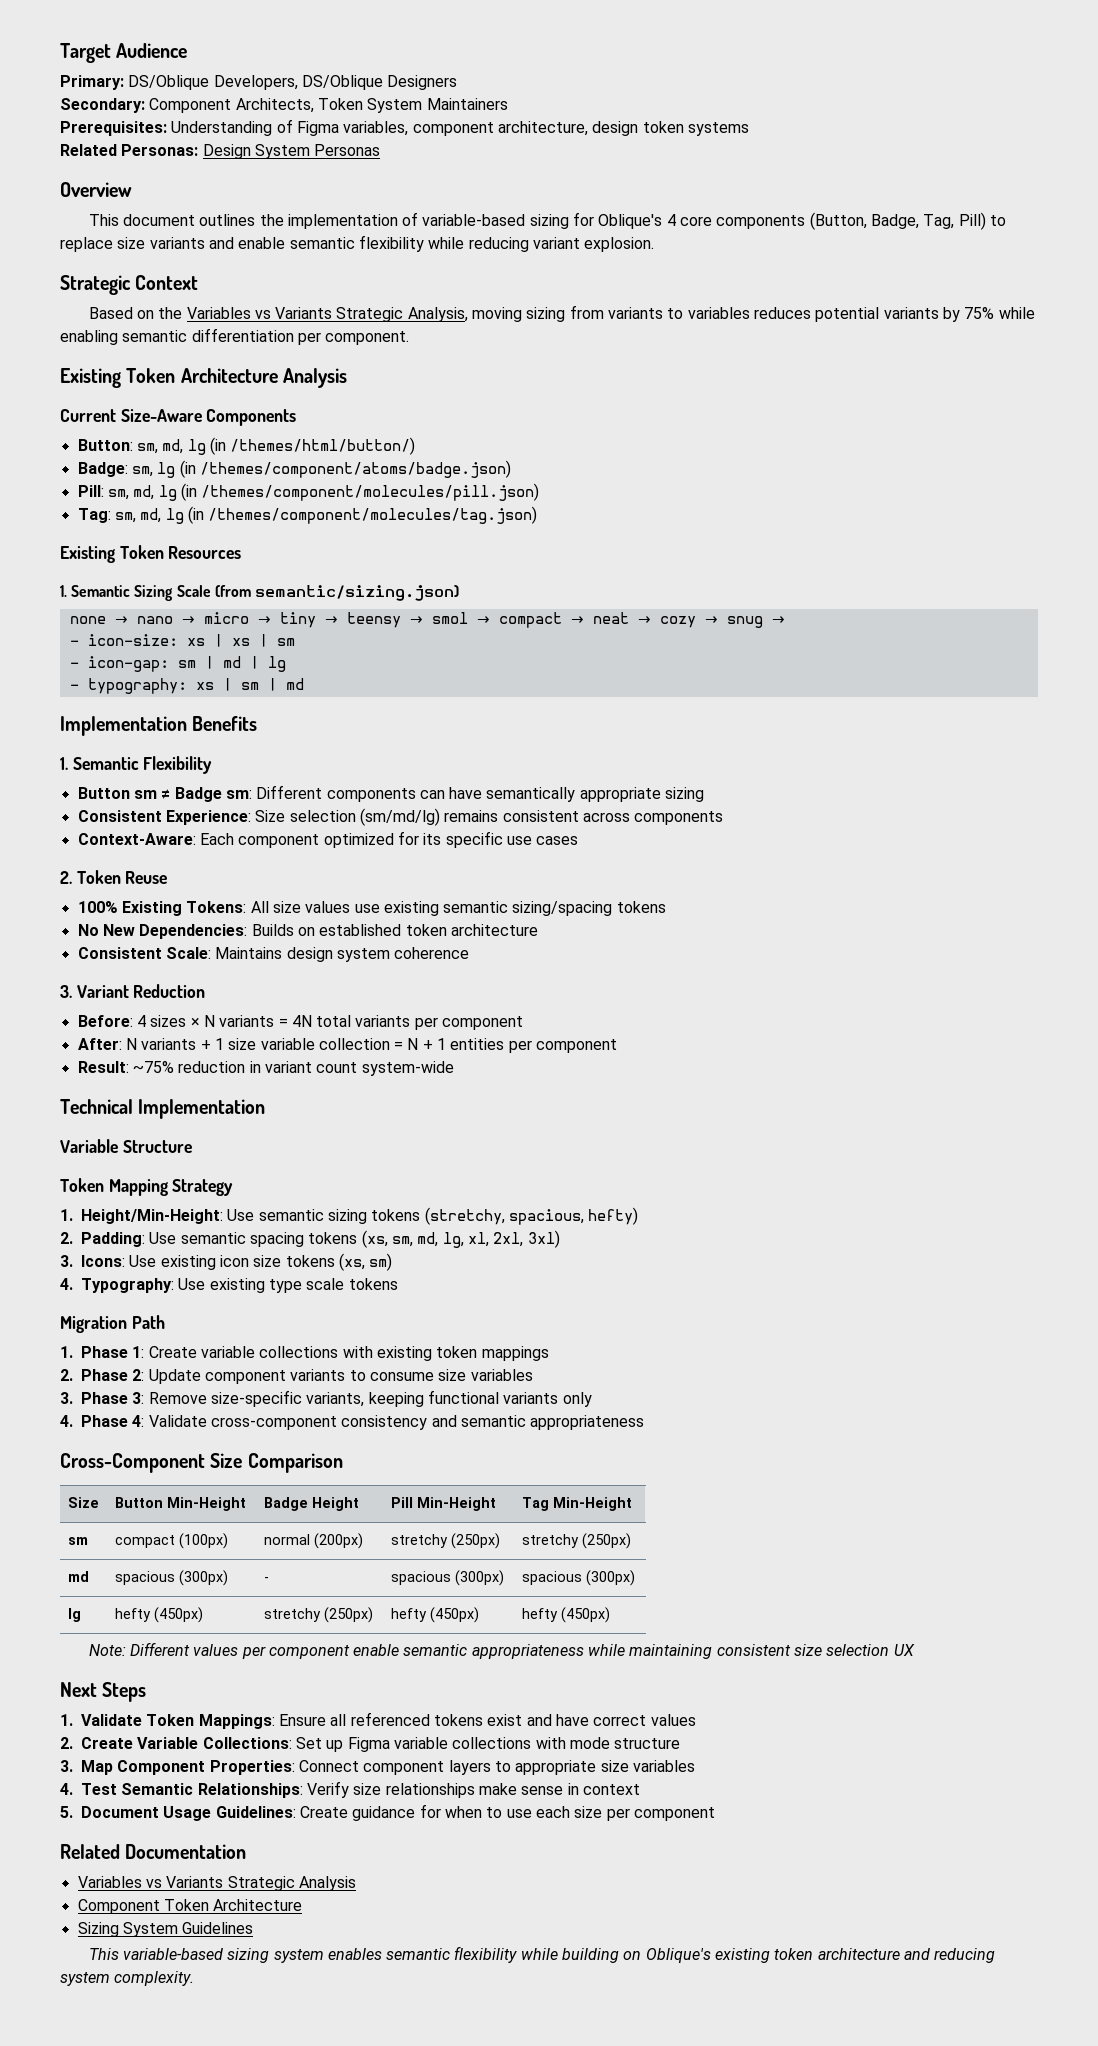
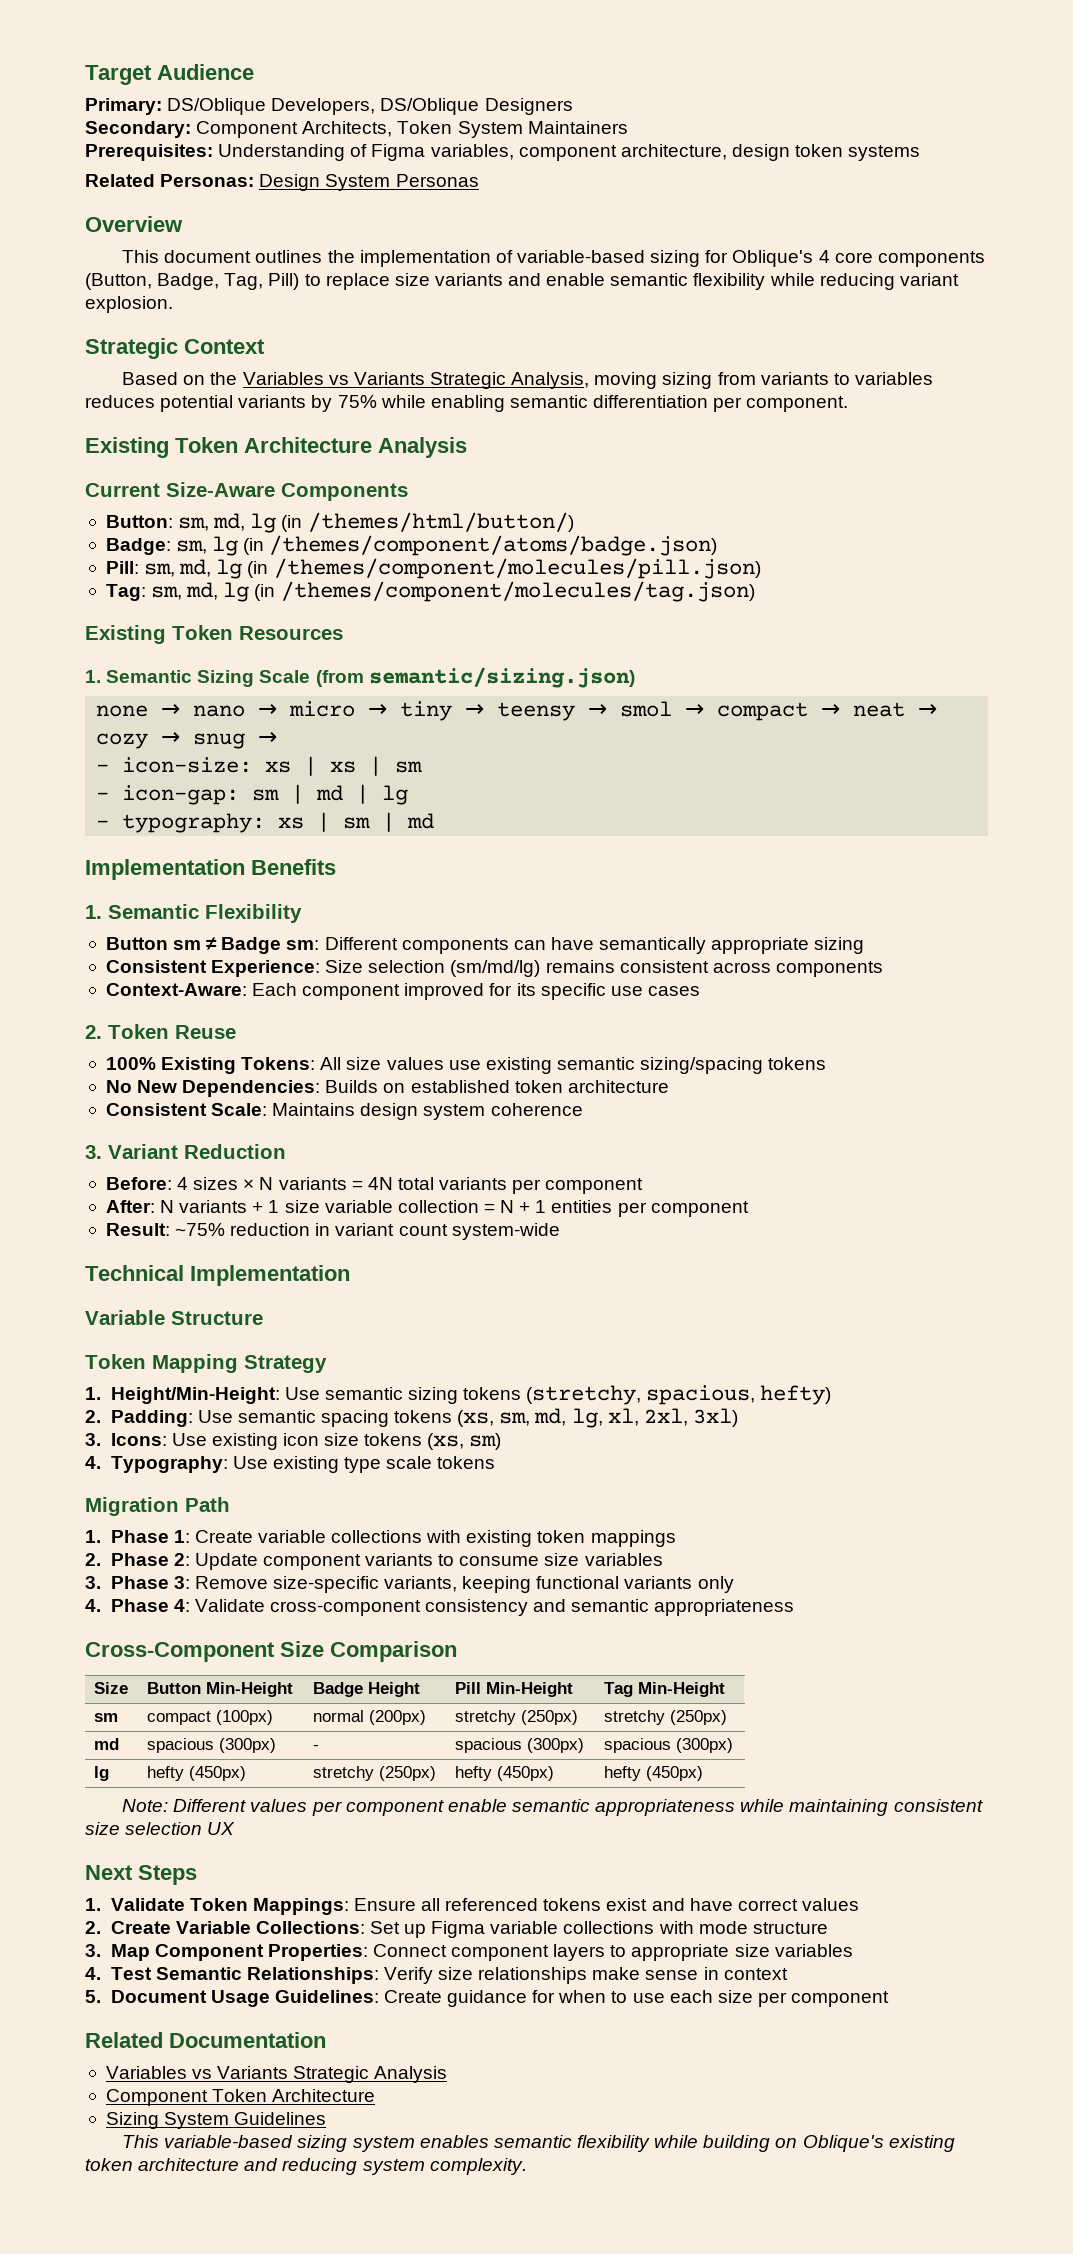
- Context-Aware: Each component optimized for its specific use cases
+ Context-Aware: Each component improved for its specific use cases

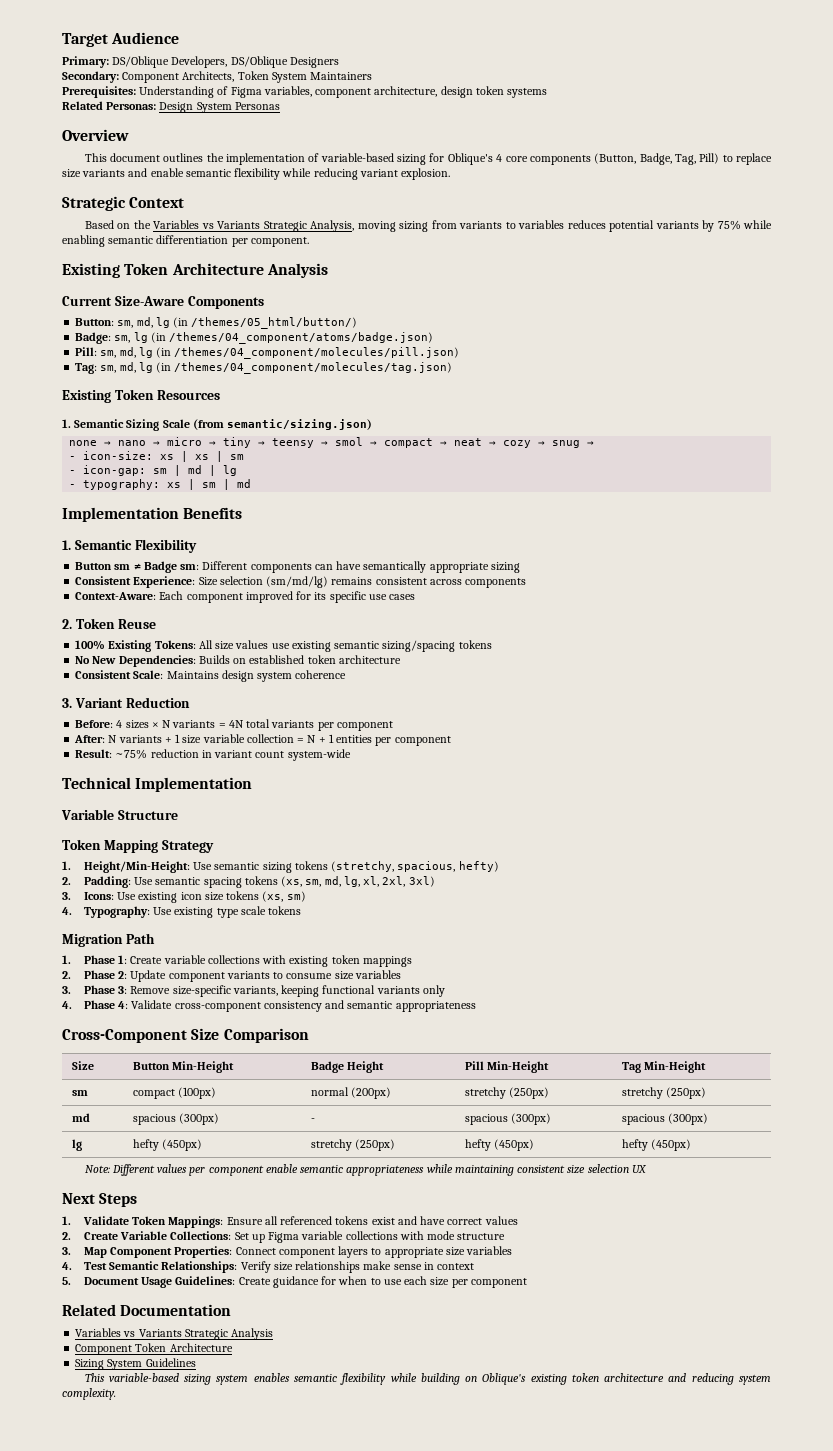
- Button: sm, md, lg (in /themes/html/button/)
+ Button: sm, md, lg (in /themes/05_html/button/)
- Badge: sm, lg (in /themes/component/atoms/badge.json)
+ Badge: sm, lg (in /themes/04_component/atoms/badge.json)
- Pill: sm, md, lg (in /themes/component/molecules/pill.json)
+ Pill: sm, md, lg (in /themes/04_component/molecules/pill.json)
- Tag: sm, md, lg (in /themes/component/molecules/tag.json)
+ Tag: sm, md, lg (in /themes/04_component/molecules/tag.json)

